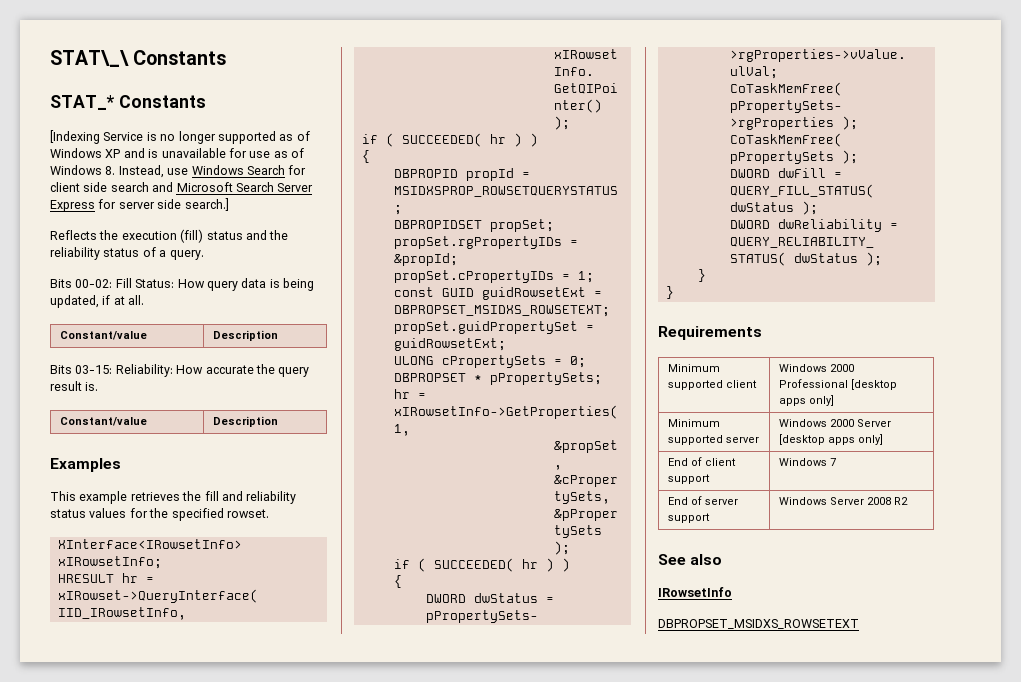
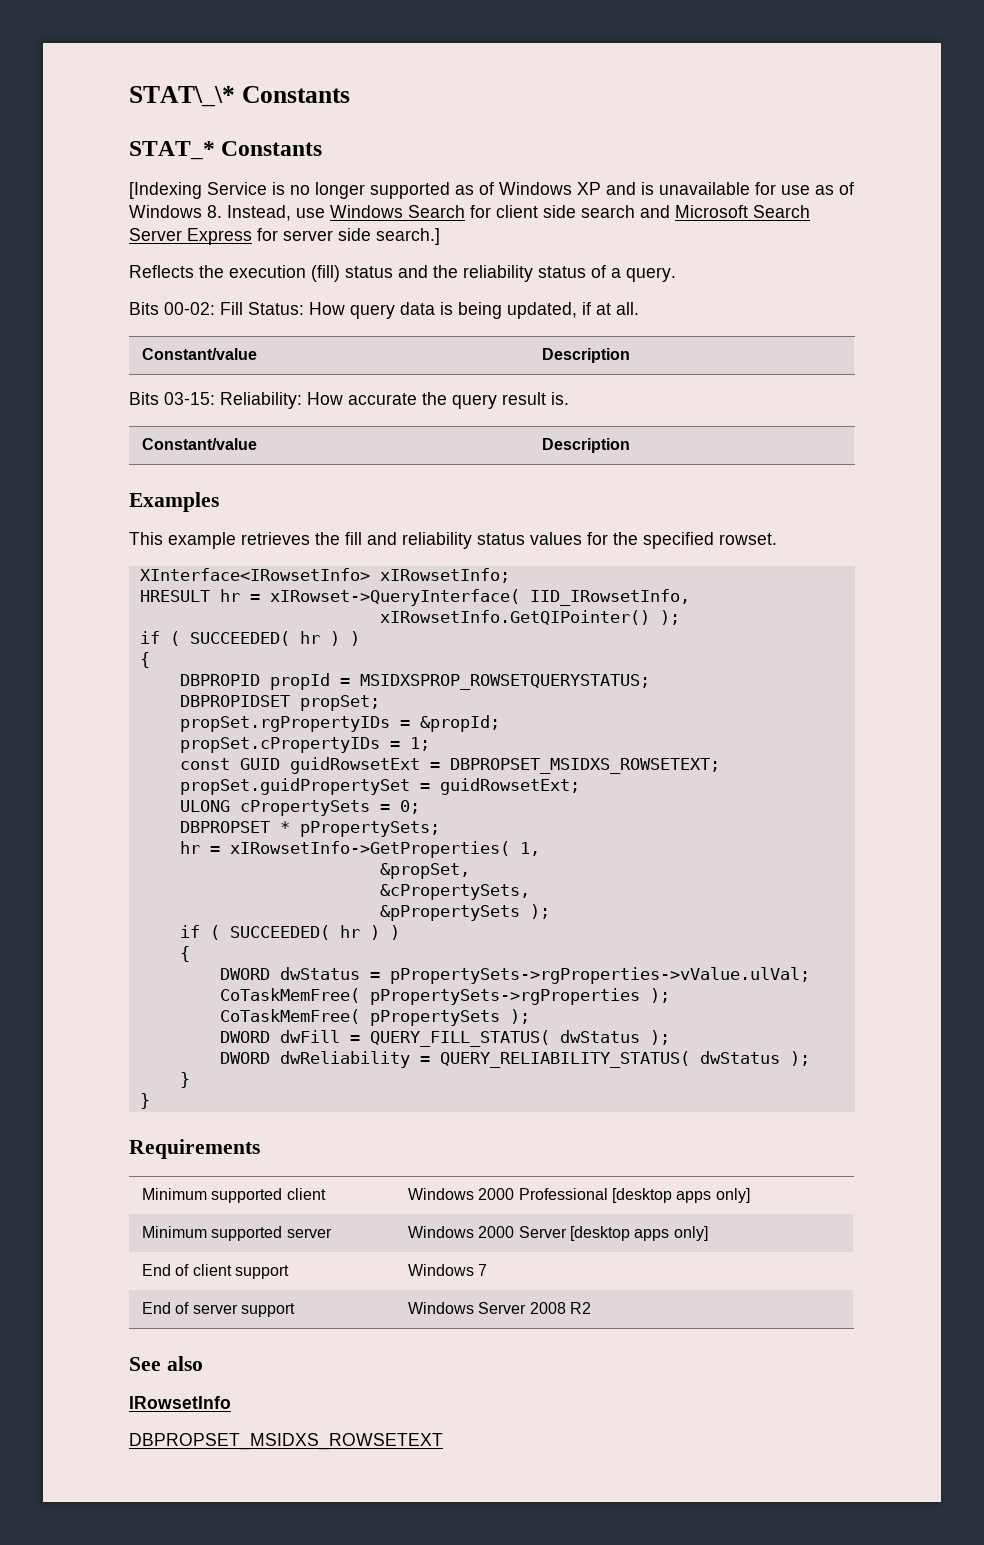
- STAT\_\ Constants
+ STAT\_\* Constants

